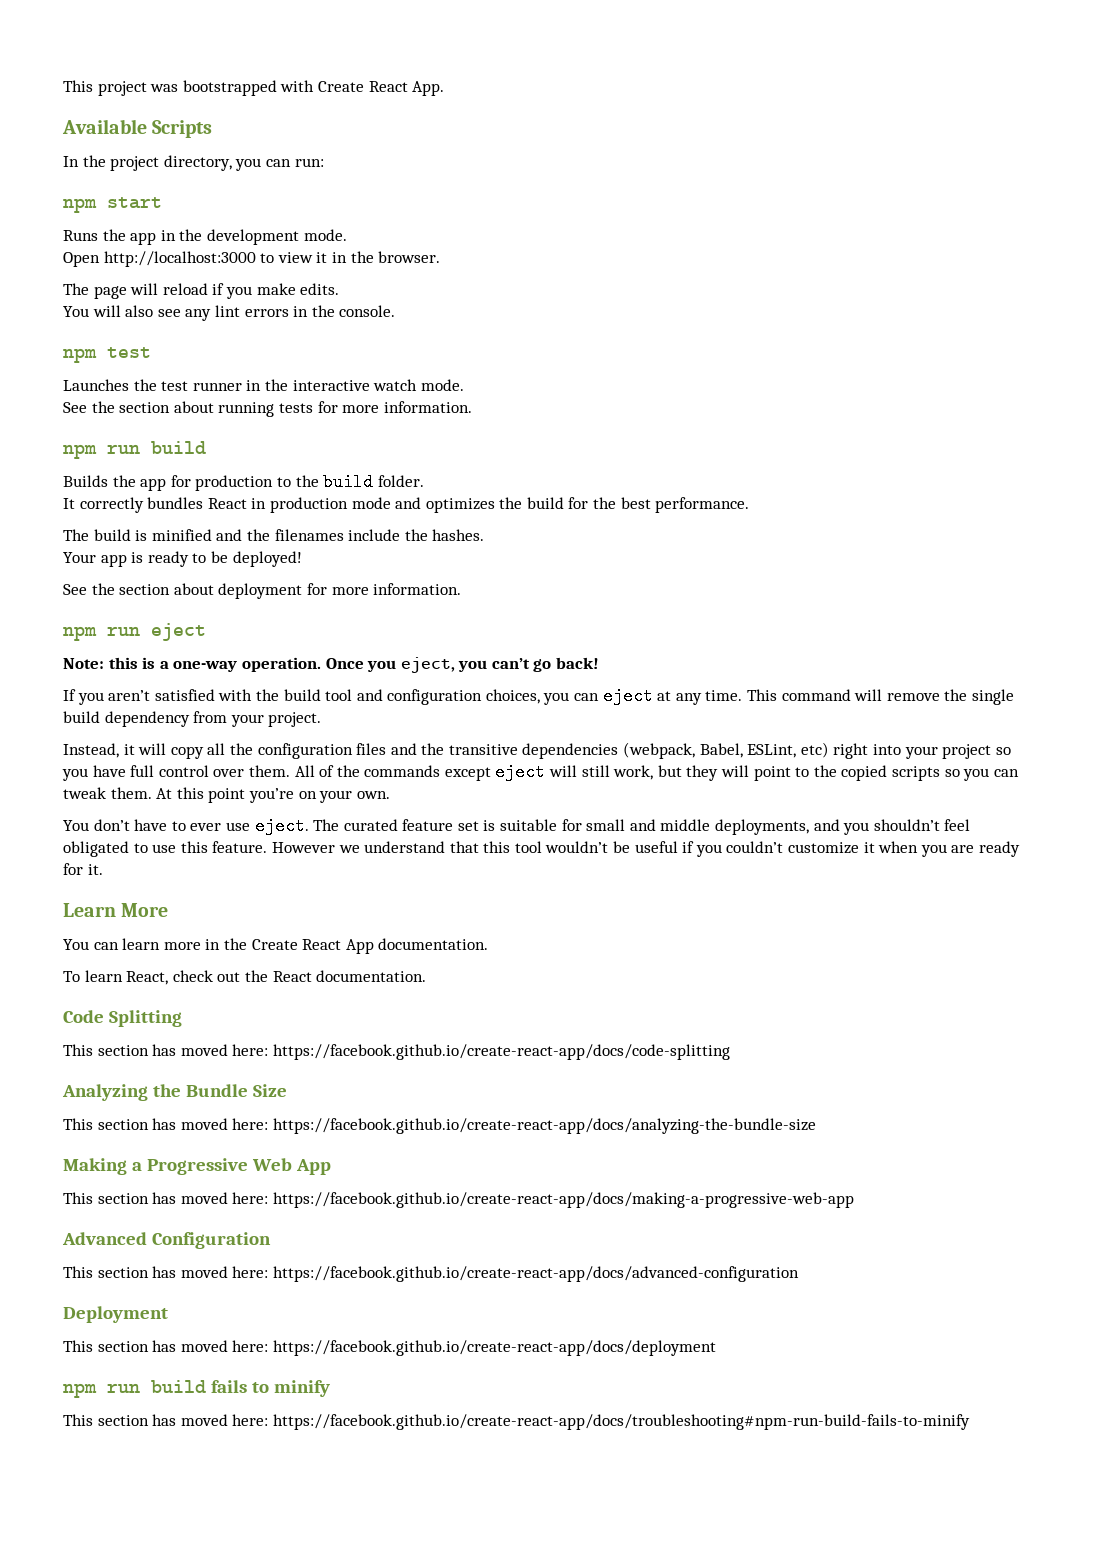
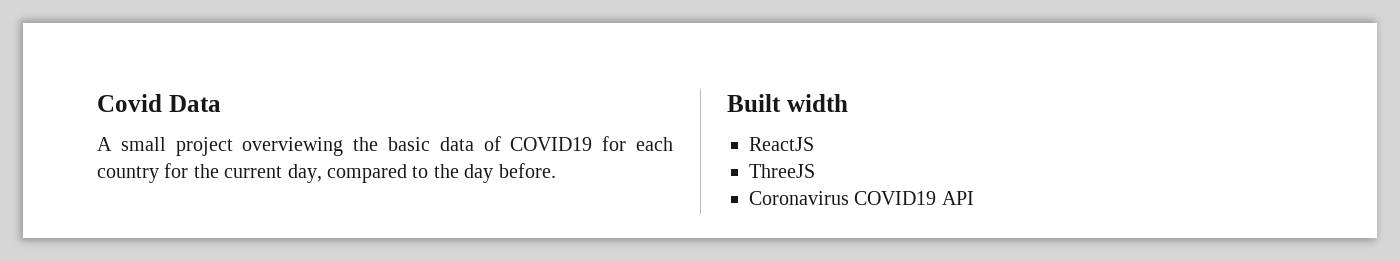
- This project was bootstrapped with Create React App.
- Available Scripts
- In the project directory, you can run:
- npm start
- Runs the app in the development mode.
- Open http://localhost:3000 to view it in the browser.
- The page will reload if you make edits.
- You will also see any lint errors in the console.
- npm test
- Launches the test runner in the interactive watch mode.
- See the section about running tests for more information.
- npm run build
- Builds the app for production to the build folder.
- It correctly bundles React in production mode and optimizes the build for the best performance.
- The build is minified and the filenames include the hashes.
- Your app is ready to be deployed!
- See the section about deployment for more information.
- npm run eject
- Note: this is a one-way operation. Once you eject, you can’t go back!
- If you aren’t satisfied with the build tool and configuration choices, you can eject at any time. This command will remove the single build dependency from your project.
- Instead, it will copy all the configuration files and the transitive dependencies (webpack, Babel, ESLint, etc) right into your project so you have full control over them. All of the commands except eject will still work, but they will point to the copied scripts so you can tweak them. At this point you’re on your own.
- You don’t have to ever use eject. The curated feature set is suitable for small and middle deployments, and you shouldn’t feel obligated to use this feature. However we understand that this tool wouldn’t be useful if you couldn’t customize it when you are ready for it.
- Learn More
- You can learn more in the Create React App documentation.
- To learn React, check out the React documentation.
- Code Splitting
- This section has moved here: https://facebook.github.io/create-react-app/docs/code-splitting
- Analyzing the Bundle Size
- This section has moved here: https://facebook.github.io/create-react-app/docs/analyzing-the-bundle-size
- Making a Progressive Web App
- This section has moved here: https://facebook.github.io/create-react-app/docs/making-a-progressive-web-app
- Advanced Configuration
- This section has moved here: https://facebook.github.io/create-react-app/docs/advanced-configuration
- Deployment
- This section has moved here: https://facebook.github.io/create-react-app/docs/deployment
- npm run build fails to minify
- This section has moved here: https://facebook.github.io/create-react-app/docs/troubleshooting#npm-run-build-fails-to-minify
+ Covid Data
+ A small project overviewing the basic data of COVID19 for each country for the current day, compared to the day before.
+ Built width
+ ReactJS
+ ThreeJS
+ Coronavirus COVID19 API

